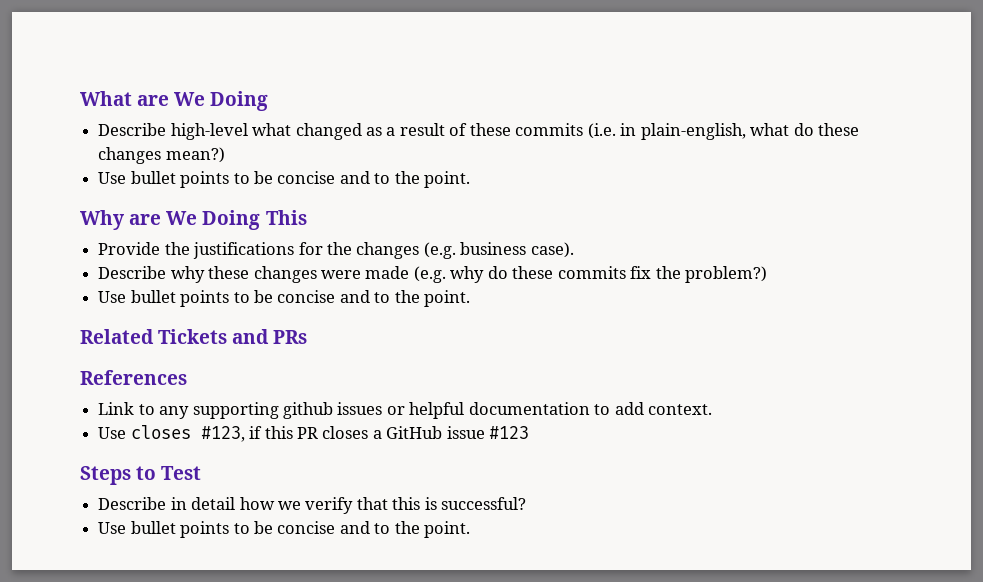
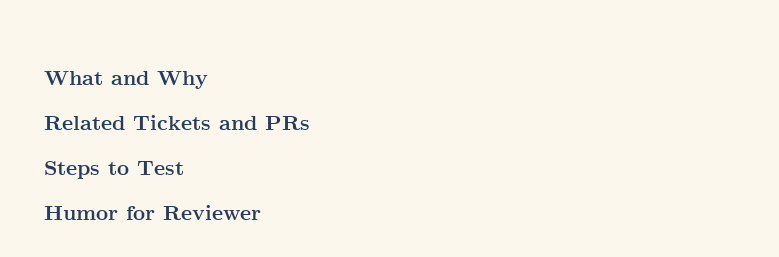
- What are We Doing
- Describe high-level what changed as a result of these commits (i.e. in plain-english, what do these changes mean?)
- Use bullet points to be concise and to the point.
- Why are We Doing This
- Provide the justifications for the changes (e.g. business case).
- Describe why these changes were made (e.g. why do these commits fix the problem?)
- Use bullet points to be concise and to the point.
+ What and Why
  Related Tickets and PRs
- References
- Link to any supporting github issues or helpful documentation to add context.
- Use closes #123, if this PR closes a GitHub issue #123
  Steps to Test
- Describe in detail how we verify that this is successful?
- Use bullet points to be concise and to the point.
+ Humor for Reviewer

